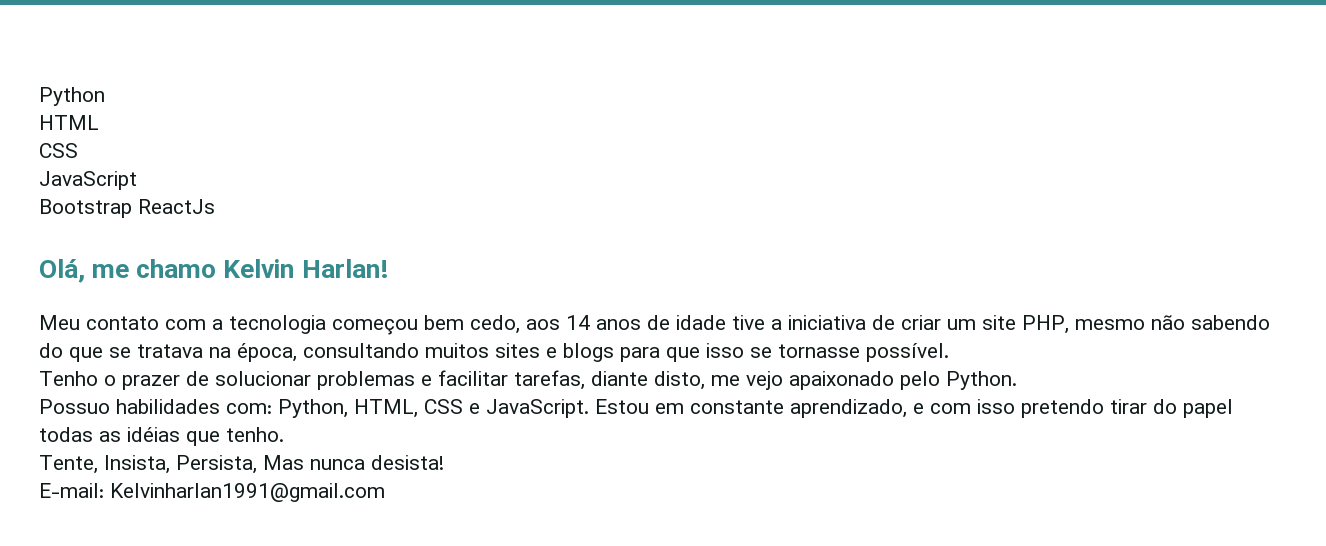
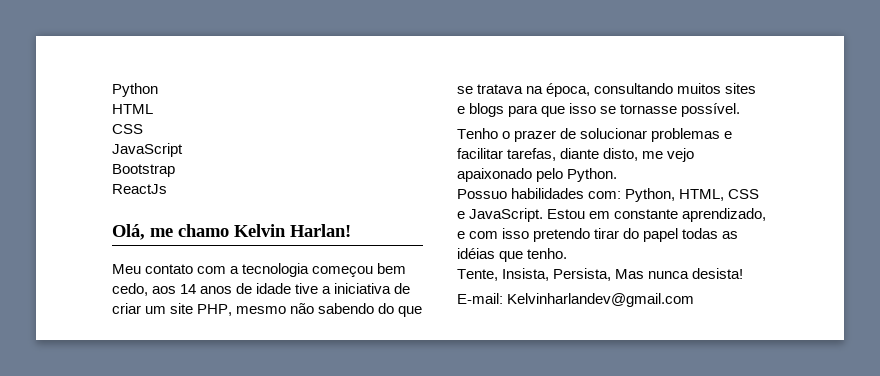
- Bootstrap ReactJs
+ Bootstrap
+ ReactJs
- E-mail: Kelvinharlan1991@gmail.com
+ E-mail: Kelvinharlandev@gmail.com

